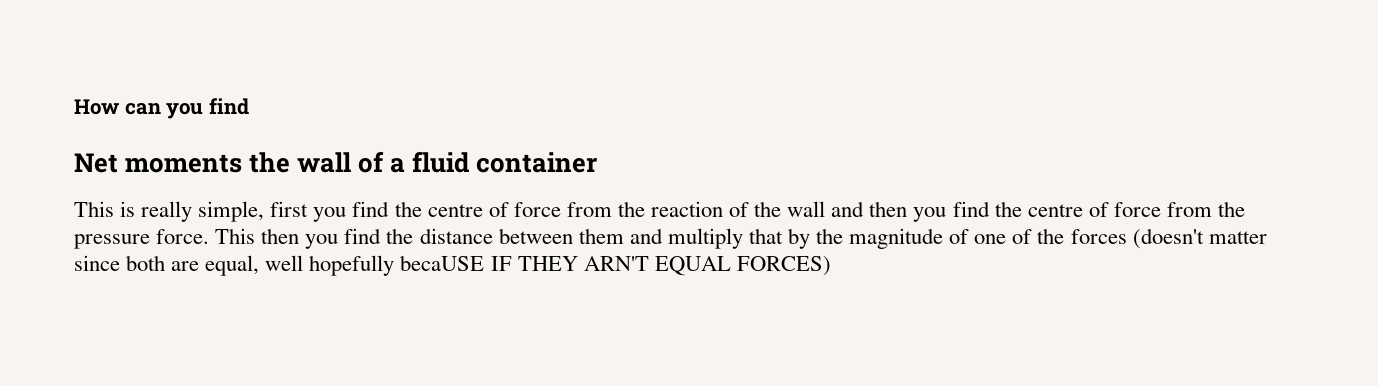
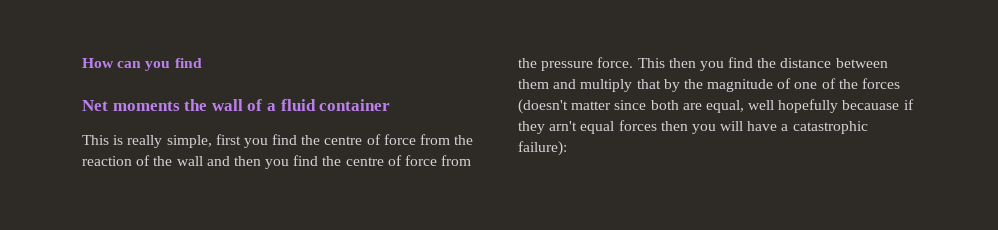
- This then you find the distance between them and multiply that by the magnitude of one of the forces (doesn't matter since both are equal, well hopefully becaUSE IF THEY ARN'T EQUAL FORCES)
+ This then you find the distance between them and multiply that by the magnitude of one of the forces (doesn't matter since both are equal, well hopefully becauase if they arn't equal forces then you will have a catastrophic failure):

